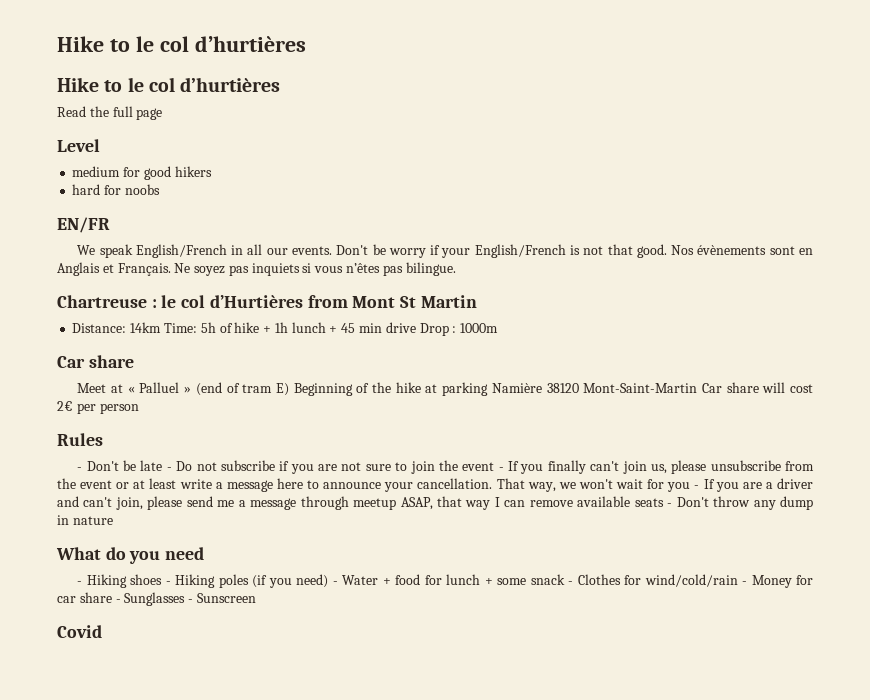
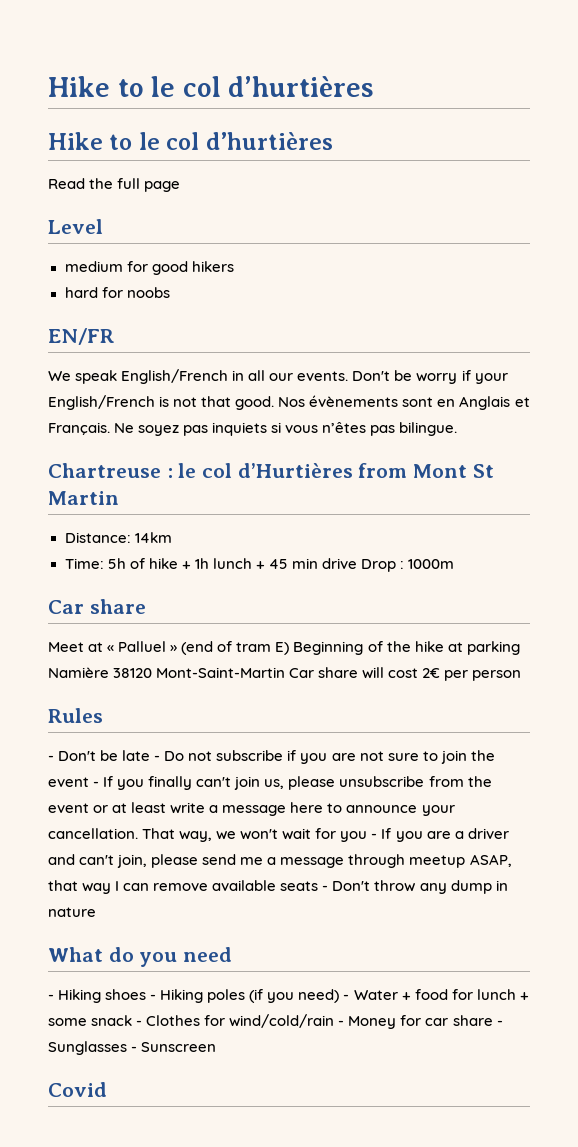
- Distance: 14km Time: 5h of hike + 1h lunch + 45 min drive Drop : 1000m
+ Distance: 14km
+ Time: 5h of hike + 1h lunch + 45 min drive Drop : 1000m

